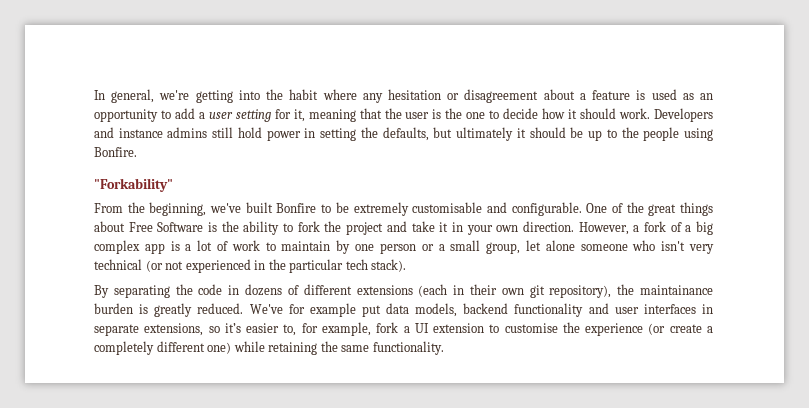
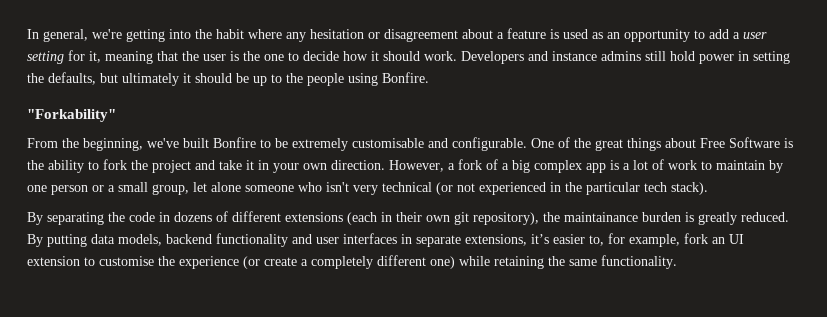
- We've for example put data models, backend functionality and user interfaces in separate extensions, so it’s easier to, for example, fork a UI extension to customise the experience (or create a completely different one) while retaining the same functionality.
+ By putting data models, backend functionality and user interfaces in separate extensions, it’s easier to, for example, fork an UI extension to customise the experience (or create a completely different one) while retaining the same functionality.

